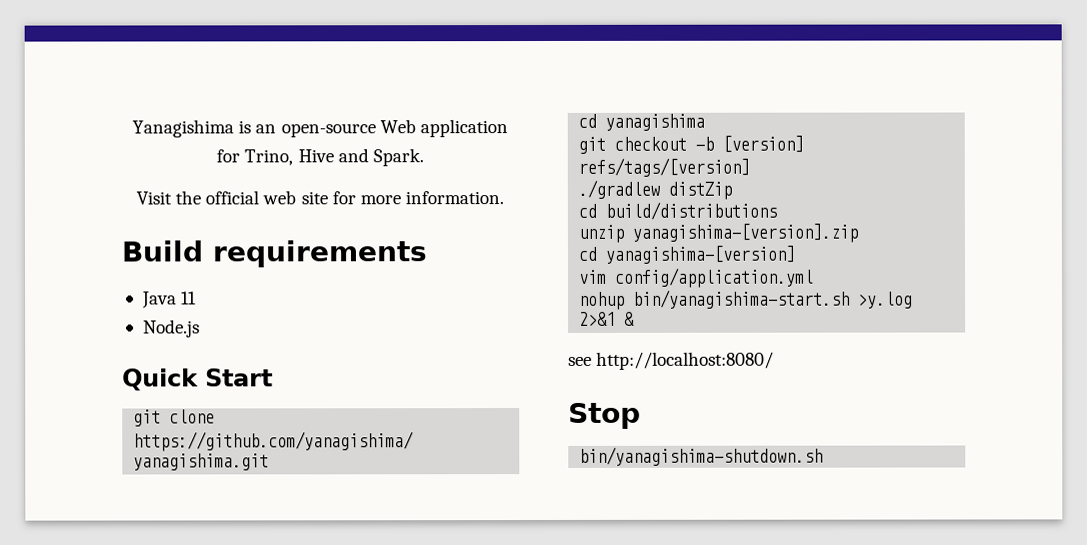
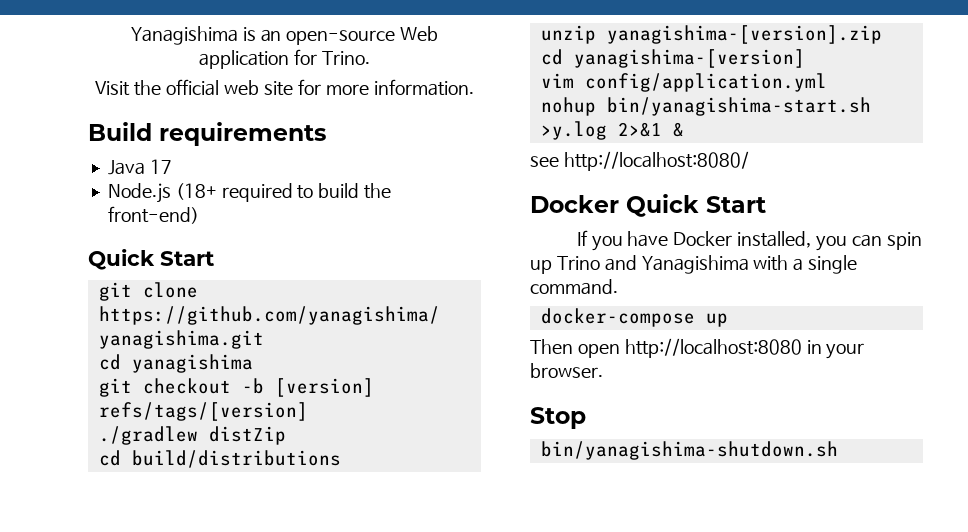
- Yanagishima is an open-source Web application for Trino, Hive and Spark.
+ Yanagishima is an open-source Web application for Trino.
- Java 11
+ Java 17
- Node.js
+ Node.js (18+ required to build the front-end)
+ Docker Quick Start
+ If you have Docker installed, you can spin up Trino and Yanagishima with a single command.
+ docker-compose up
+ Then open http://localhost:8080 in your browser.

